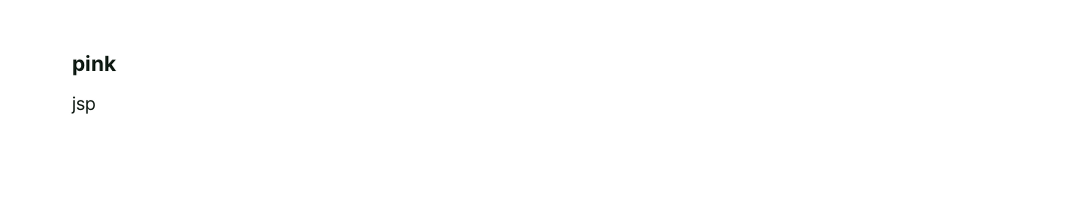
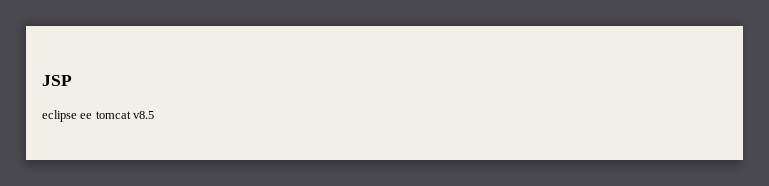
- pink
- jsp
+ JSP
+ eclipse ee tomcat v8.5

